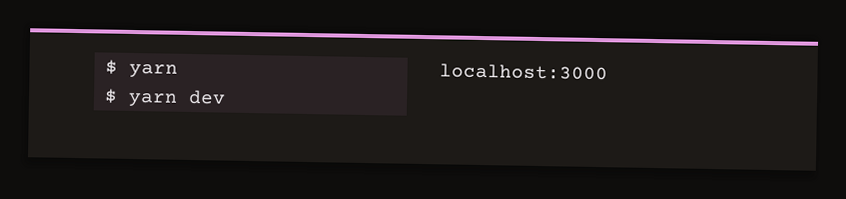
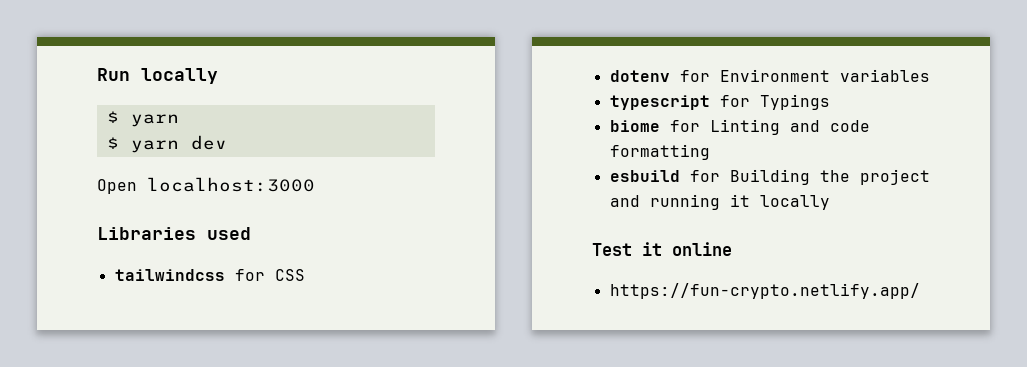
+ Run locally
- localhost:3000
+ Open localhost:3000
+ Libraries used
+ tailwindcss for CSS
+ dotenv for Environment variables
+ typescript for Typings
+ biome for Linting and code formatting
+ esbuild for Building the project and running it locally
+ Test it online
+ https://fun-crypto.netlify.app/

